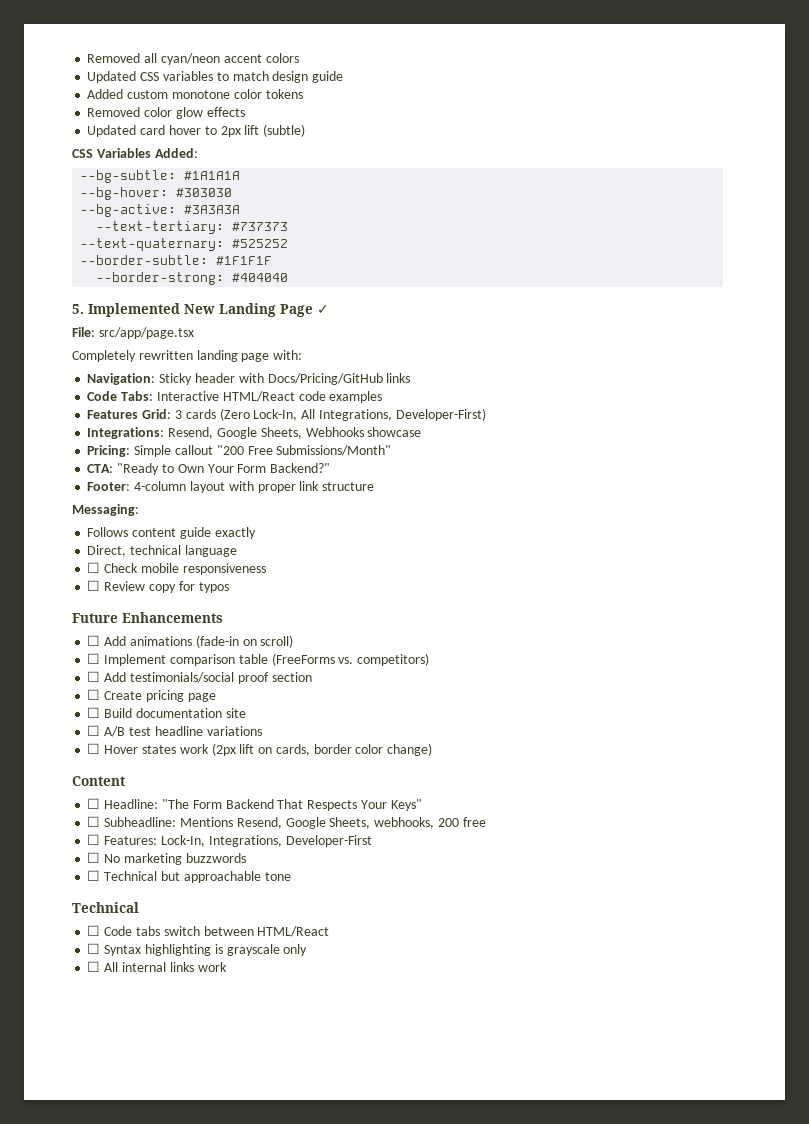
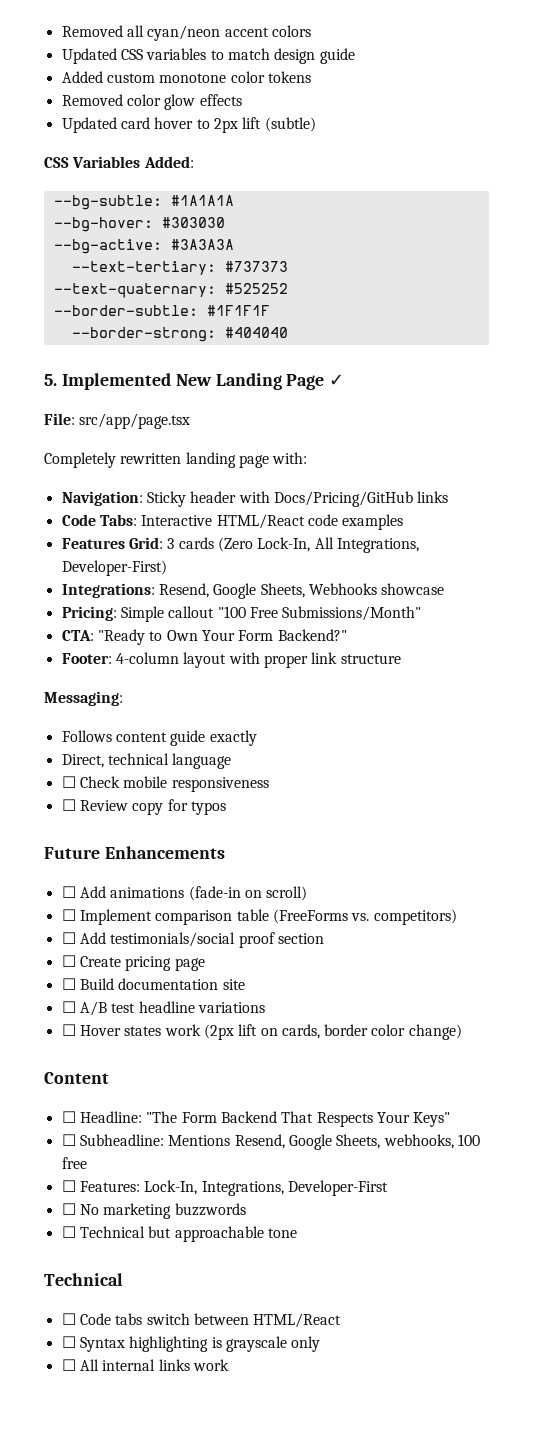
- Pricing: Simple callout "200 Free Submissions/Month"
+ Pricing: Simple callout "100 Free Submissions/Month"
- ☐ Subheadline: Mentions Resend, Google Sheets, webhooks, 200 free
+ ☐ Subheadline: Mentions Resend, Google Sheets, webhooks, 100 free

